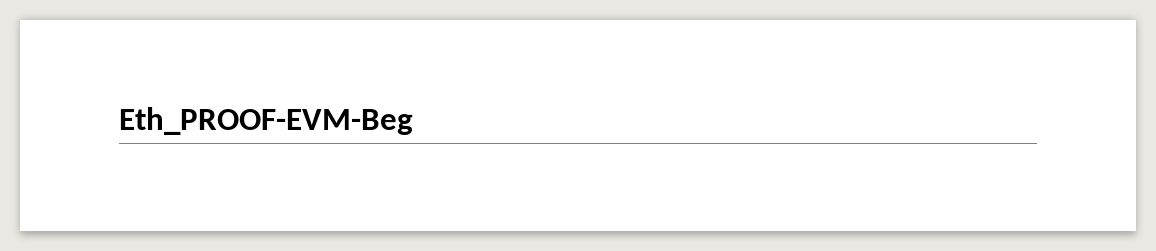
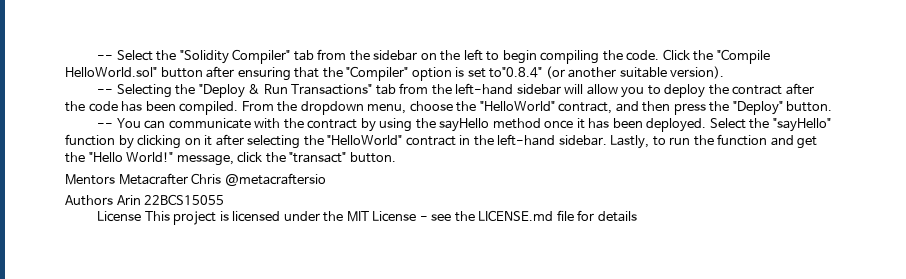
- Eth_PROOF-EVM-Beg
+ -- Select the "Solidity Compiler" tab from the sidebar on the left to begin compiling the code. Click the "Compile HelloWorld.sol" button after ensuring that the "Compiler" option is set to"0.8.4" (or another suitable version).
+ -- Selecting the "Deploy & Run Transactions" tab from the left-hand sidebar will allow you to deploy the contract after the code has been compiled. From the dropdown menu, choose the "HelloWorld" contract, and then press the "Deploy" button.
+ -- You can communicate with the contract by using the sayHello method once it has been deployed. Select the "sayHello" function by clicking on it after selecting the "HelloWorld" contract in the left-hand sidebar. Lastly, to run the function and get the "Hello World!" message, click the "transact" button.
+ Mentors Metacrafter Chris @metacraftersio
+ Authors Arin 22BCS15055
+ License This project is licensed under the MIT License - see the LICENSE.md file for details

